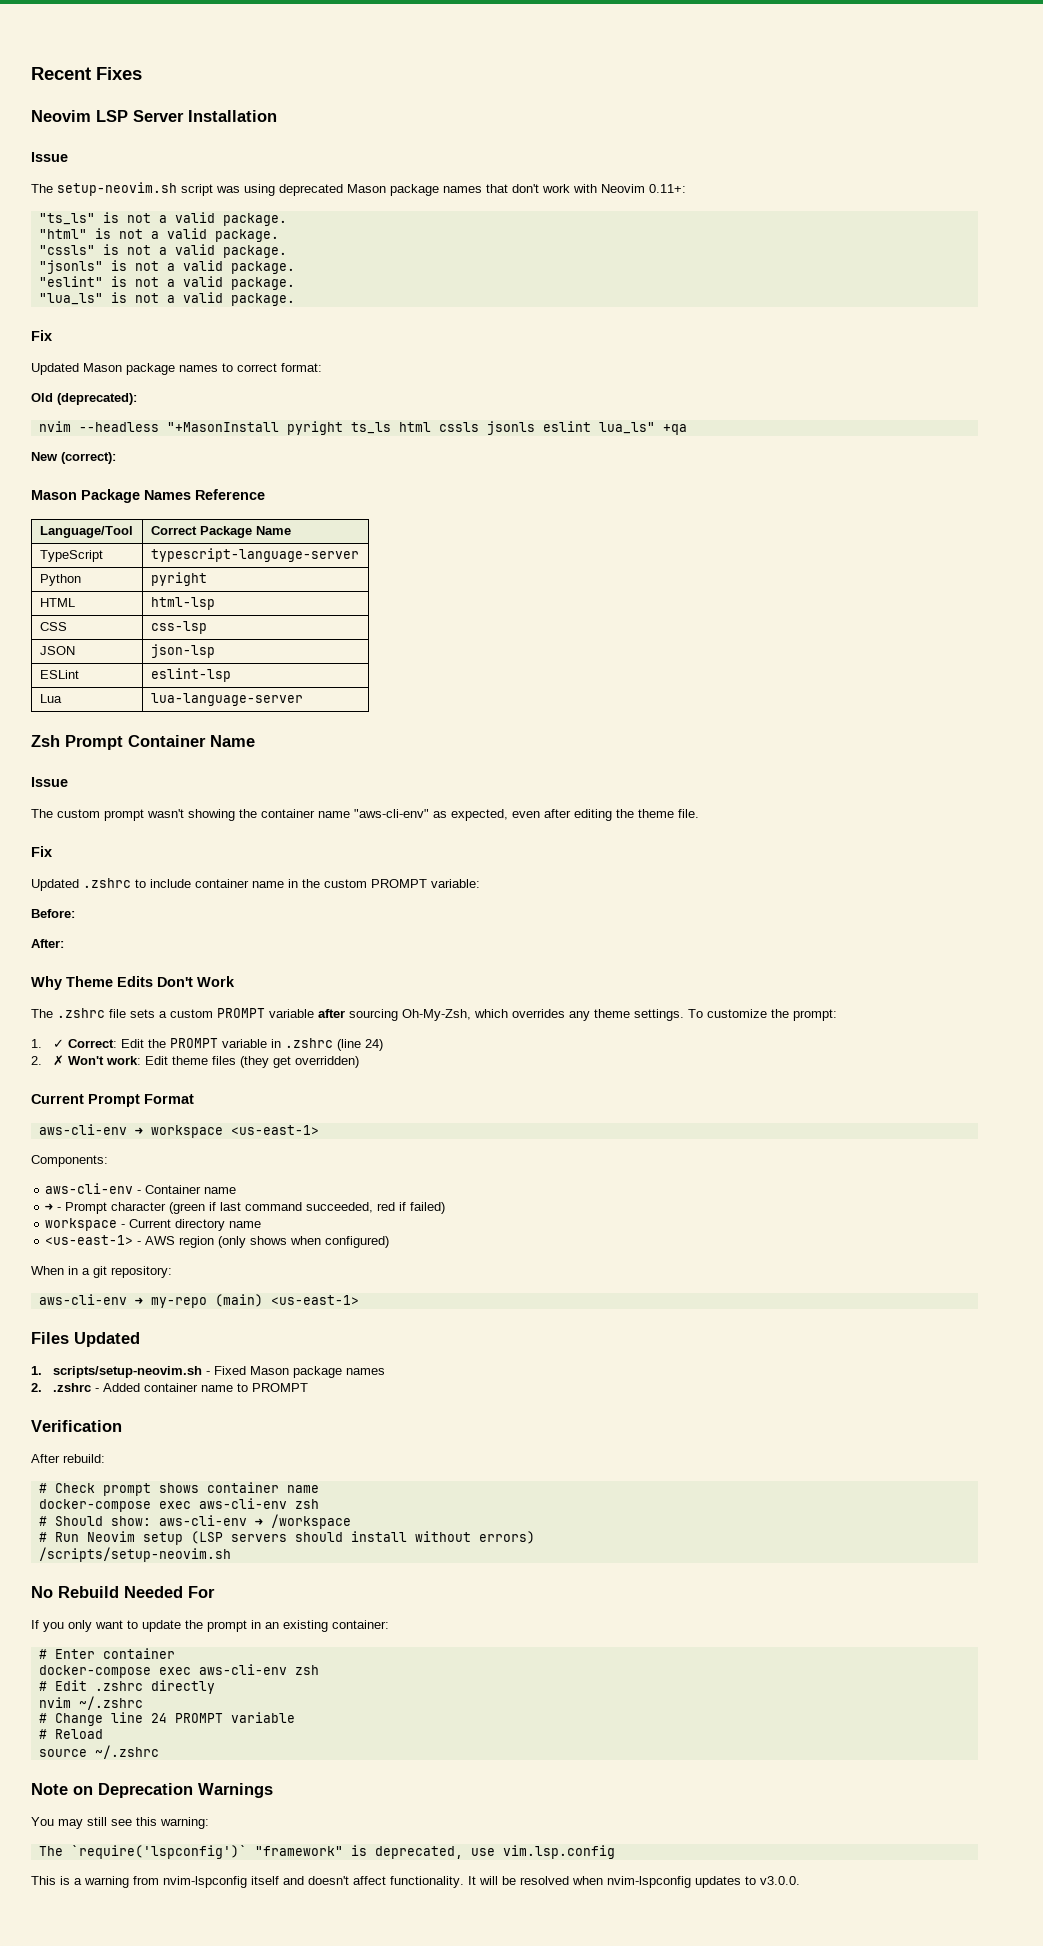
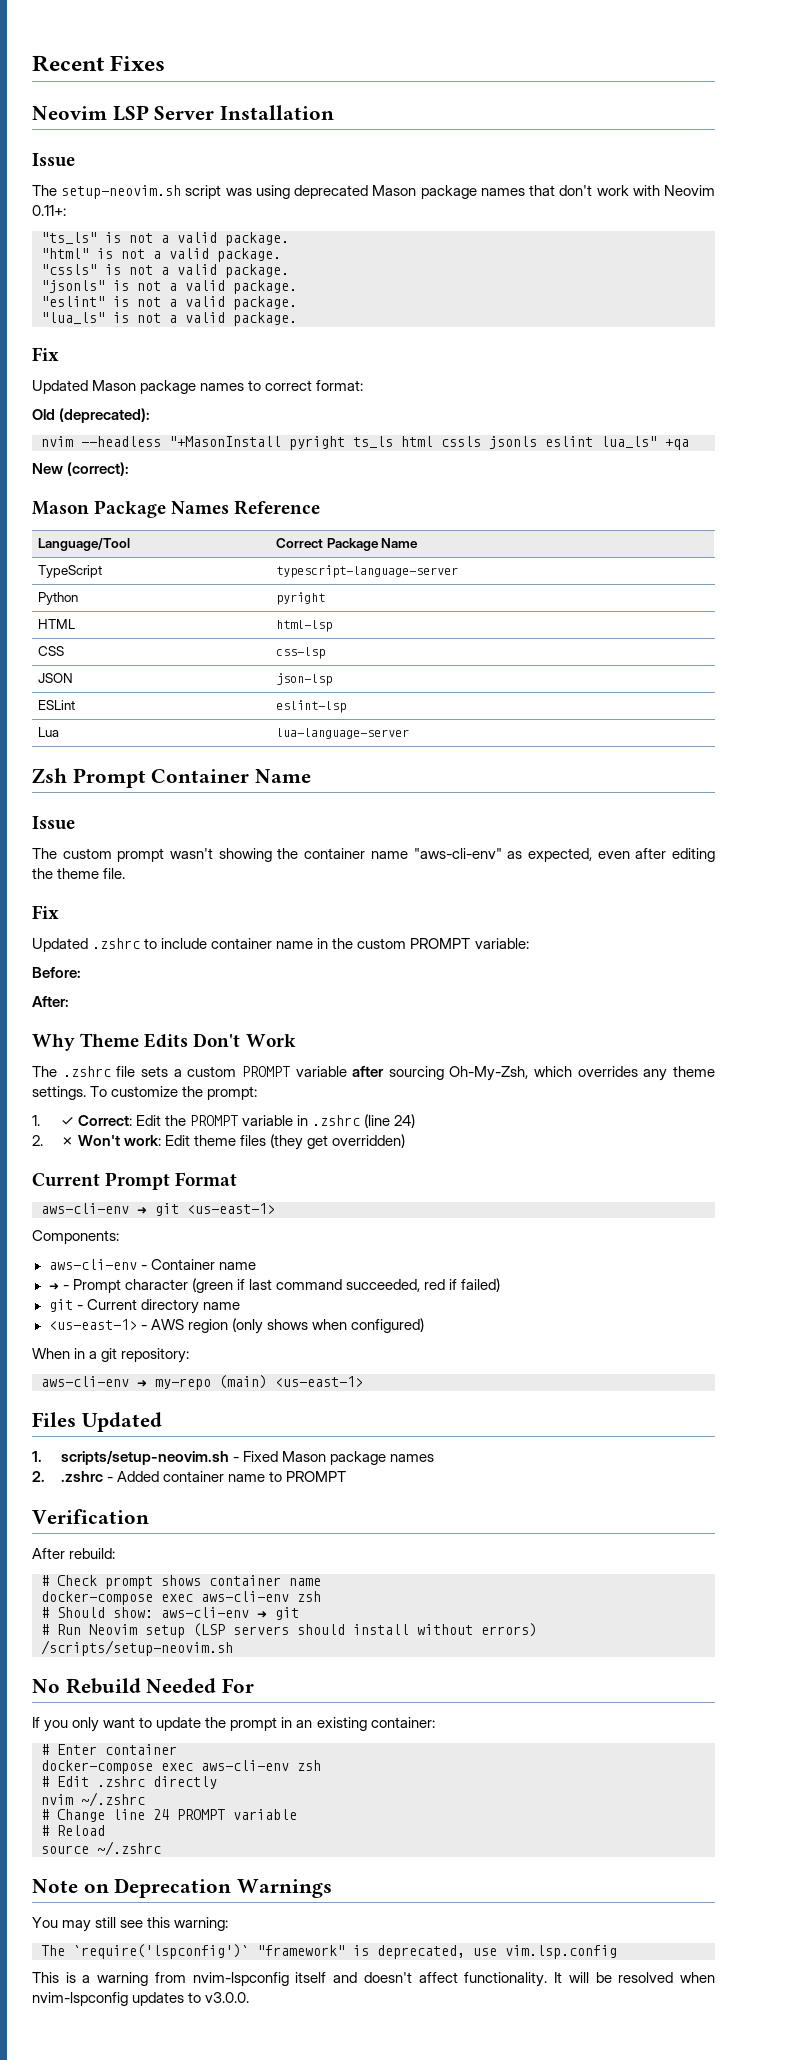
- aws-cli-env ➜ workspace <us-east-1>
+ aws-cli-env ➜ git <us-east-1>
- workspace - Current directory name
+ git - Current directory name
- # Should show: aws-cli-env ➜ /workspace
+ # Should show: aws-cli-env ➜ git

